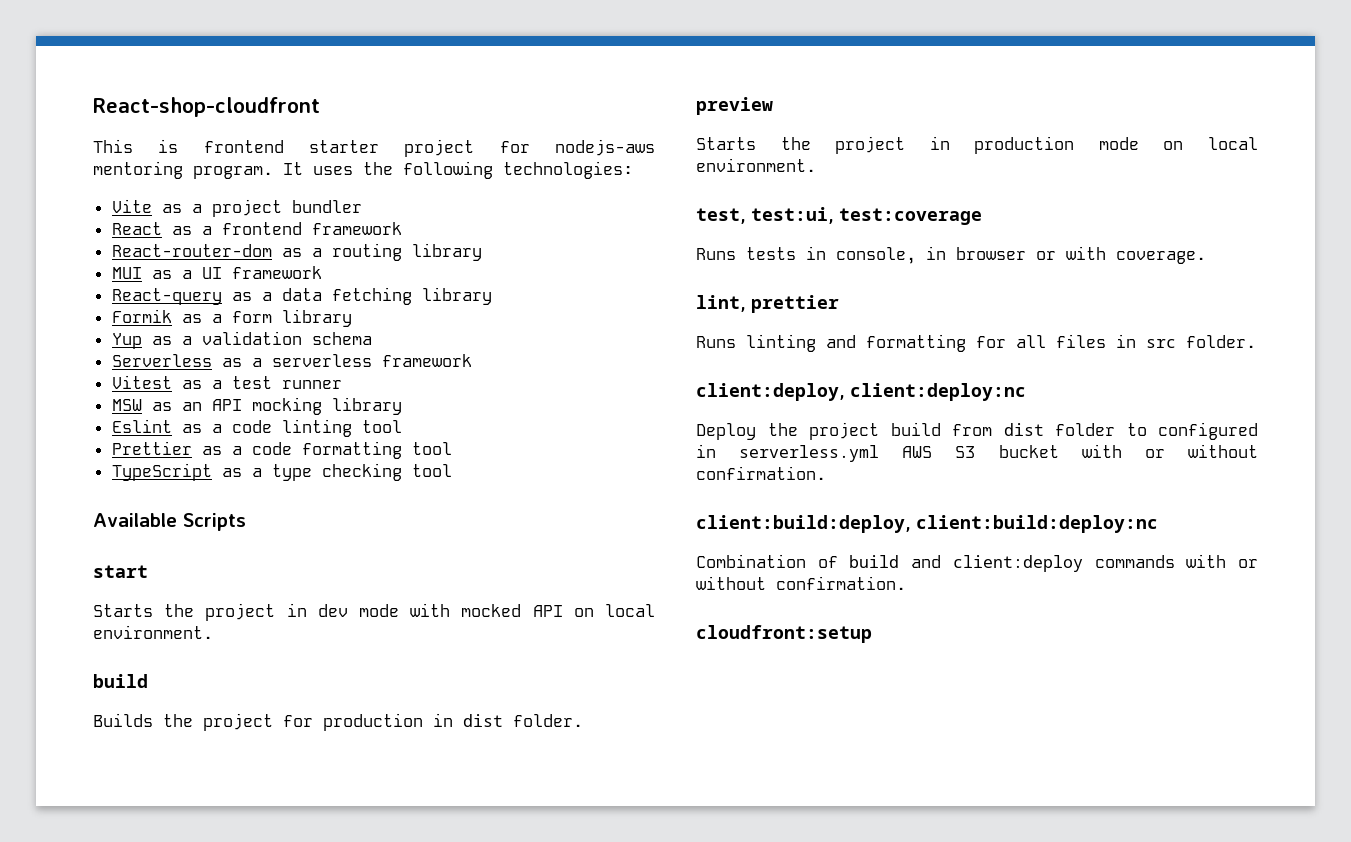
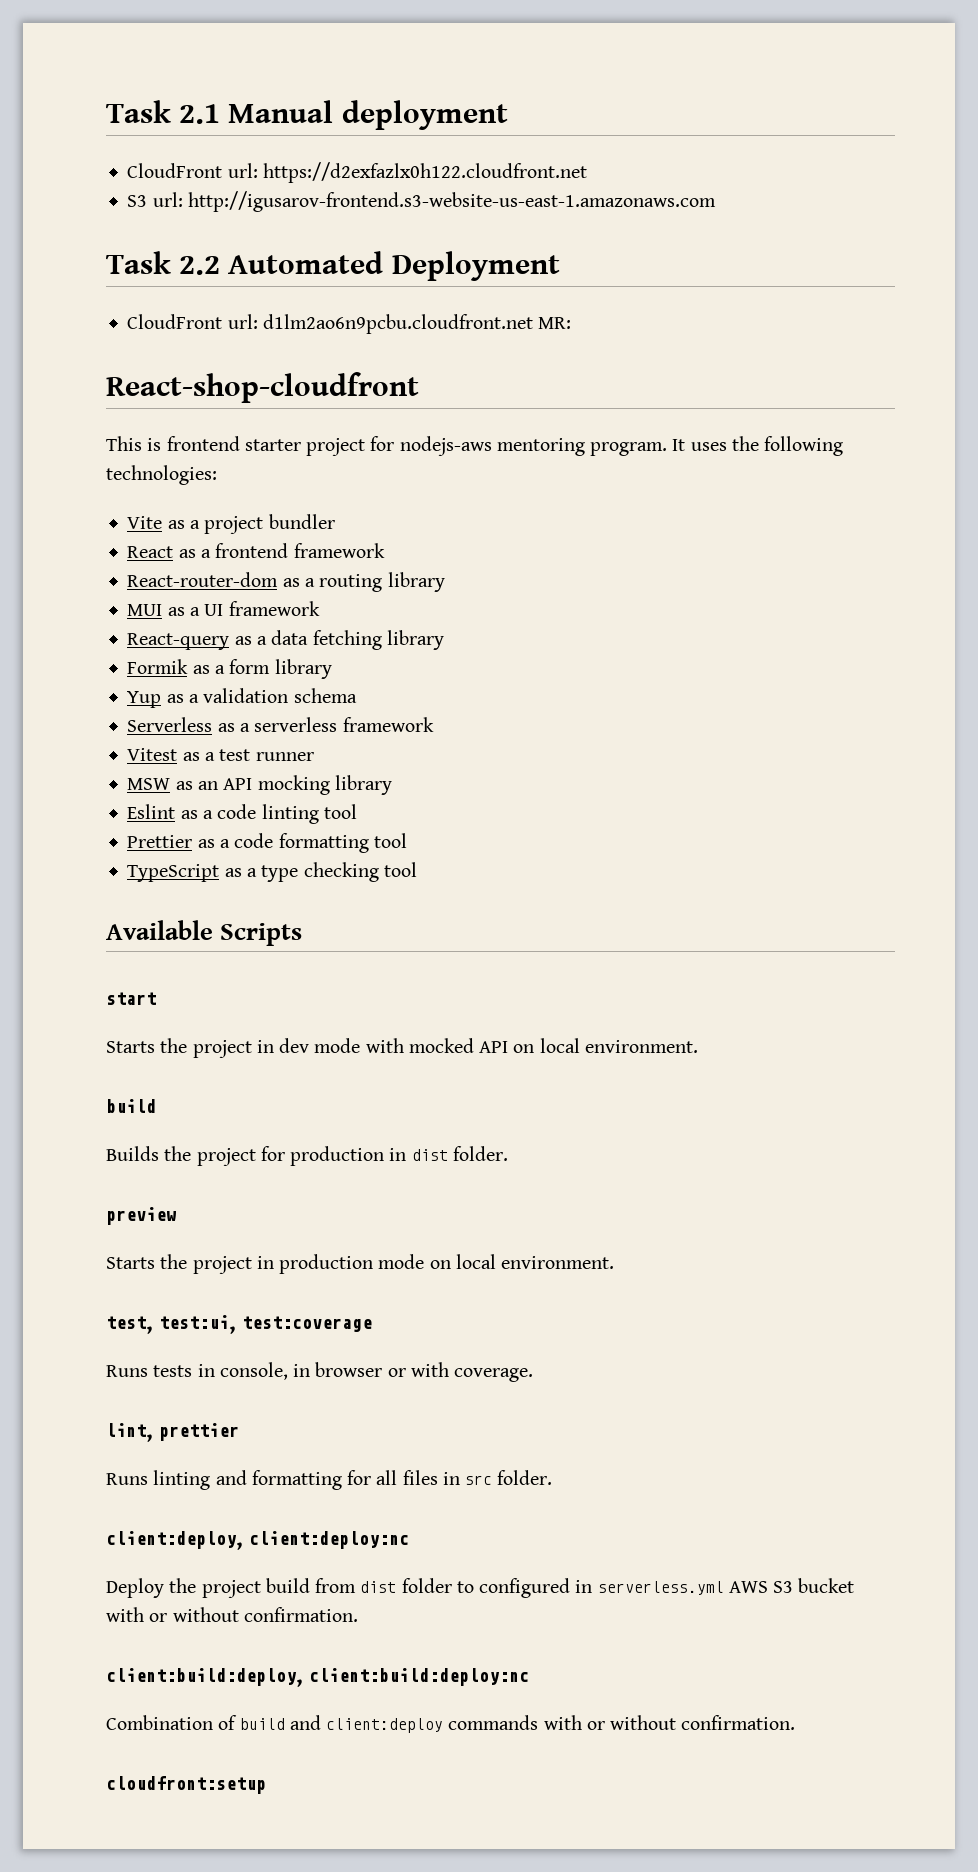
+ Task 2.1 Manual deployment
+ CloudFront url: https://d2exfazlx0h122.cloudfront.net
+ S3 url: http://igusarov-frontend.s3-website-us-east-1.amazonaws.com
+ Task 2.2 Automated Deployment
+ CloudFront url: d1lm2ao6n9pcbu.cloudfront.net MR:

